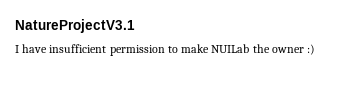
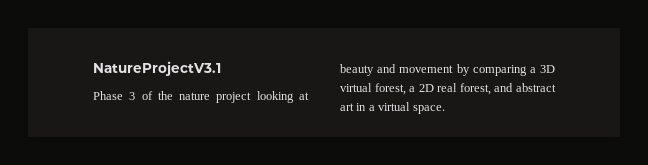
- I have insufficient permission to make NUILab the owner :)
+ Phase 3 of the nature project looking at beauty and movement by comparing a 3D virtual forest, a 2D real forest, and abstract art in a virtual space.

